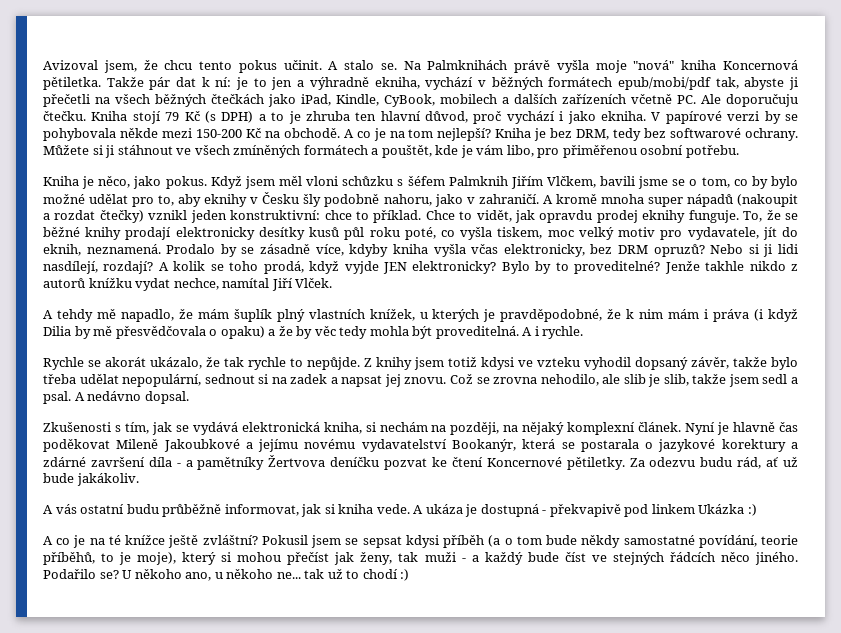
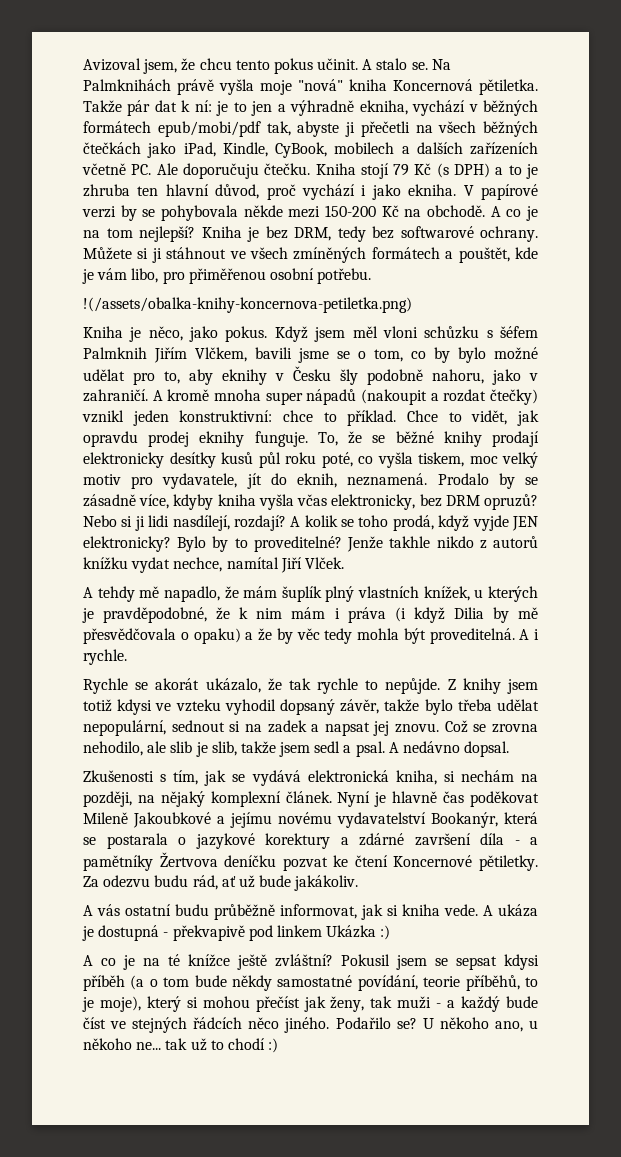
+ !(/assets/obalka-knihy-koncernova-petiletka.png)

